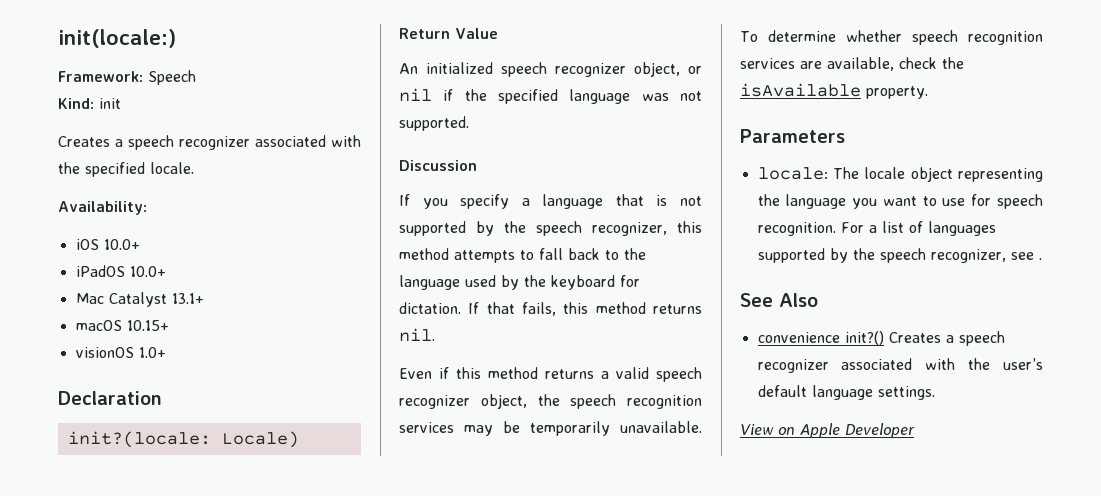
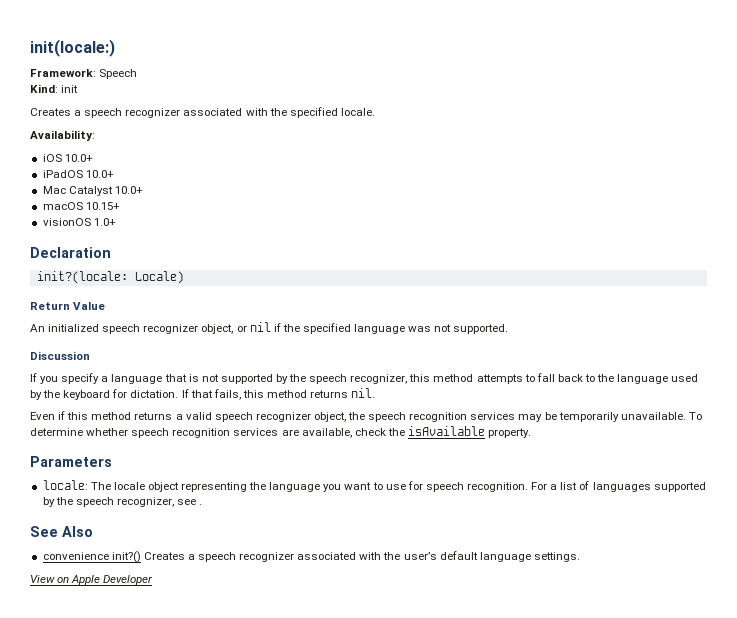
- Mac Catalyst 13.1+
+ Mac Catalyst 10.0+

